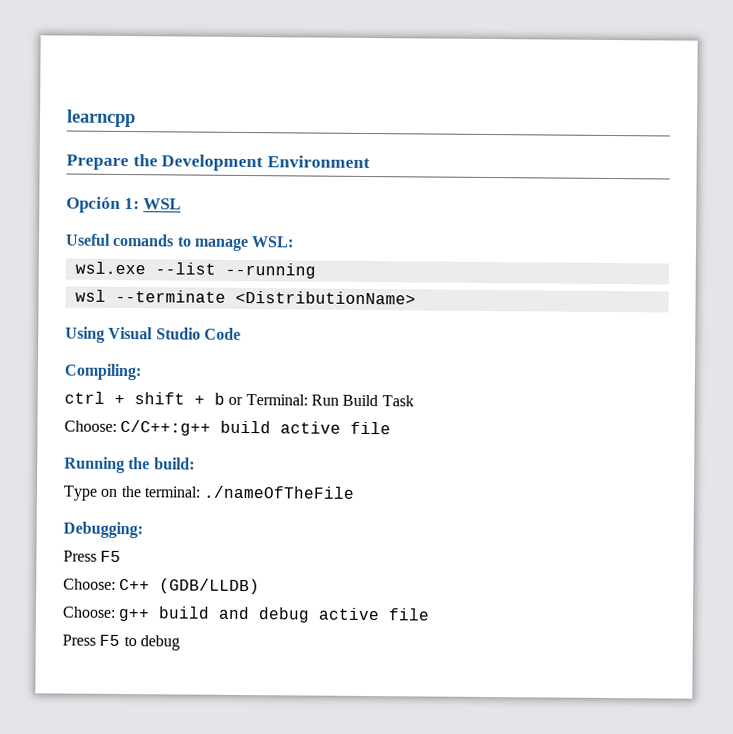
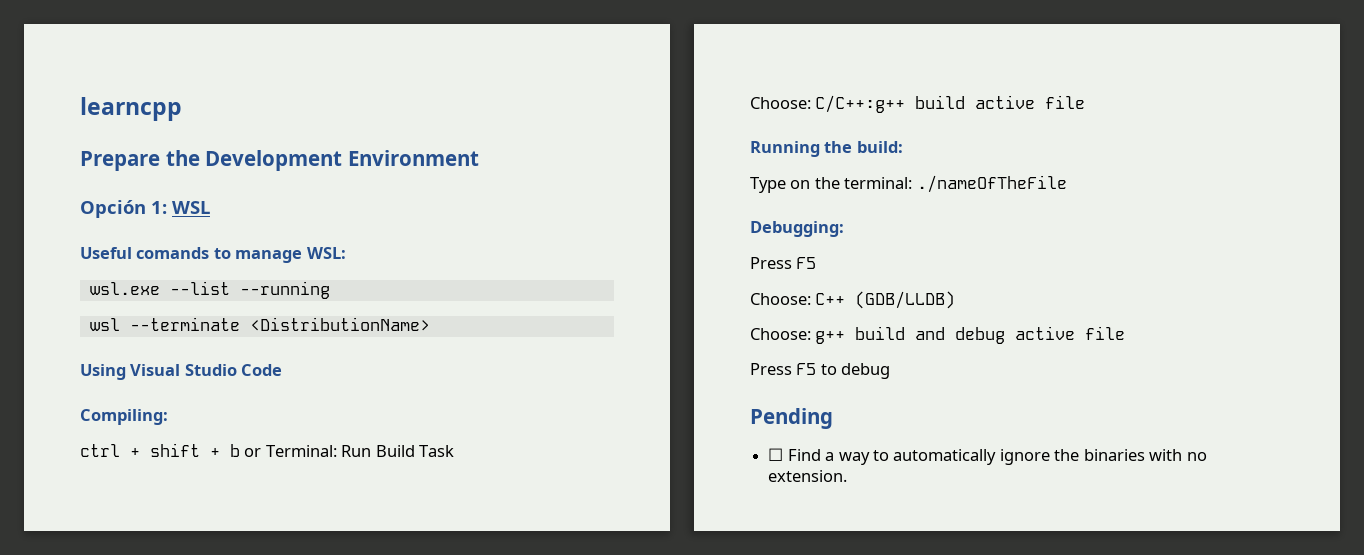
+ Pending
+ ☐ Find a way to automatically ignore the binaries with no extension.

